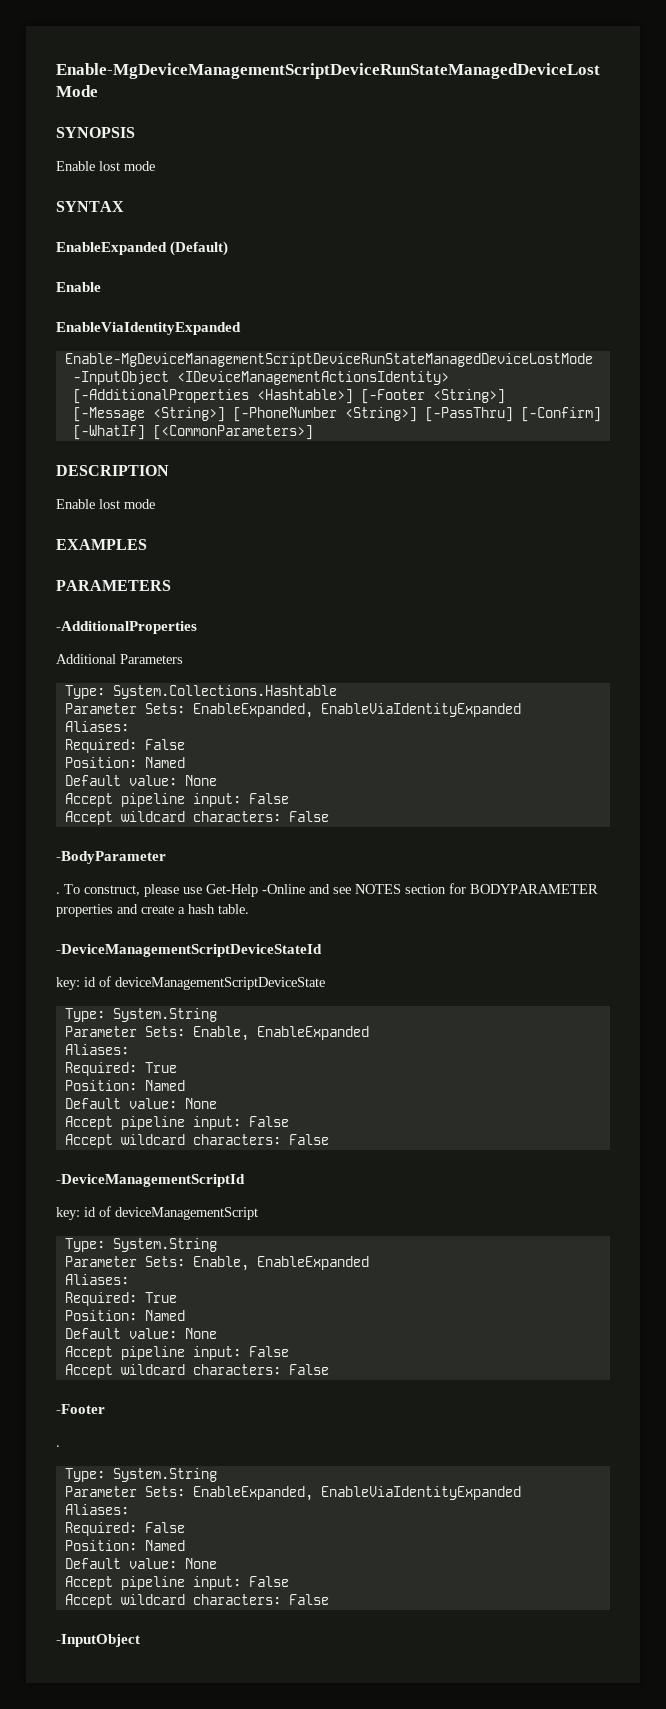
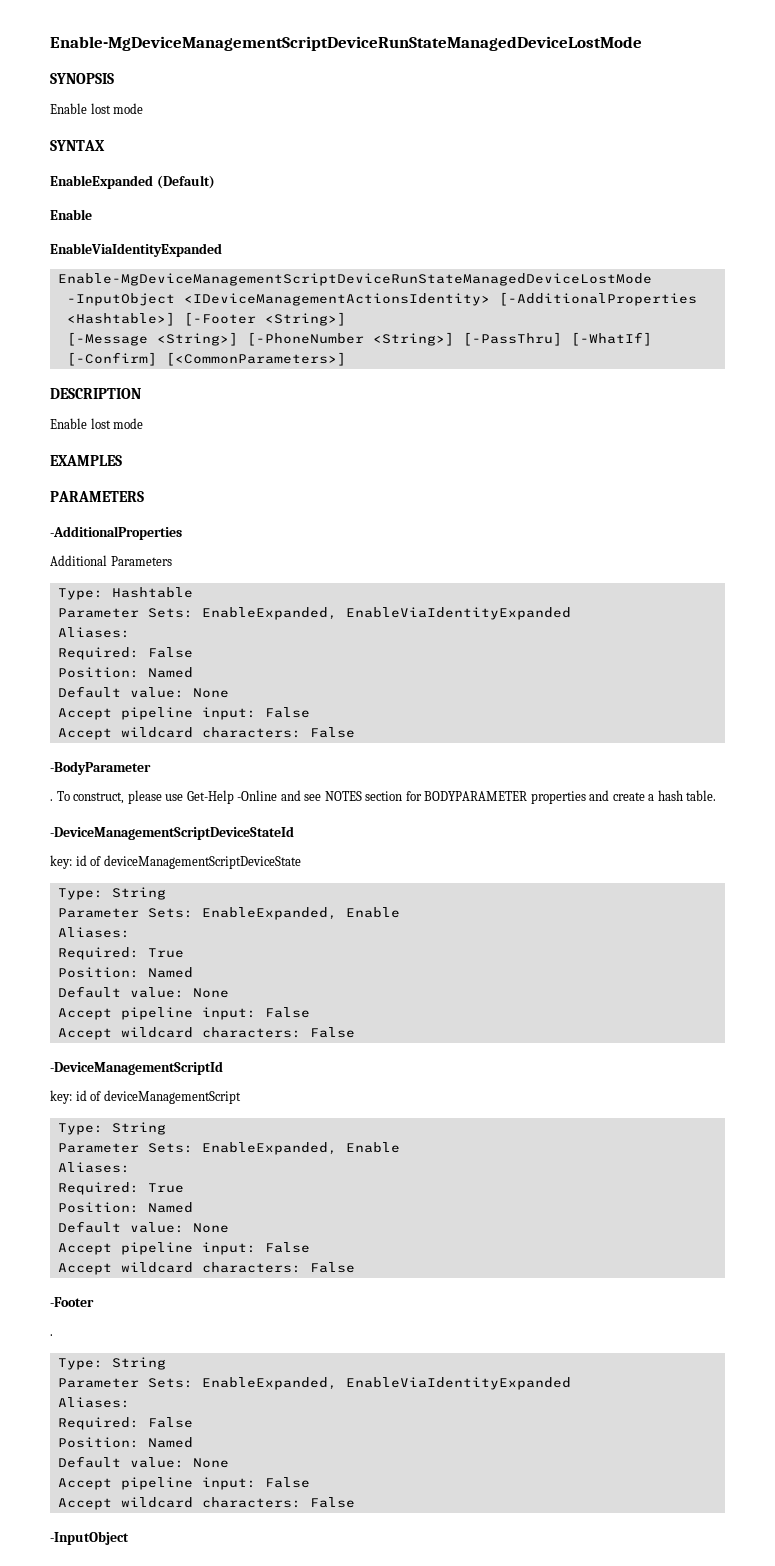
- [-Message <String>] [-PhoneNumber <String>] [-PassThru] [-Confirm] [-WhatIf] [<CommonParameters>]
+ [-Message <String>] [-PhoneNumber <String>] [-PassThru] [-WhatIf] [-Confirm] [<CommonParameters>]
- Type: System.Collections.Hashtable
+ Type: Hashtable
  key: id of deviceManagementScriptDeviceState
- Type: System.String
- Parameter Sets: Enable, EnableExpanded
+ Type: String
+ Parameter Sets: EnableExpanded, Enable
  key: id of deviceManagementScript
- Type: System.String
- Parameter Sets: Enable, EnableExpanded
+ Type: String
+ Parameter Sets: EnableExpanded, Enable
  -Footer
  .
- Type: System.String
+ Type: String

